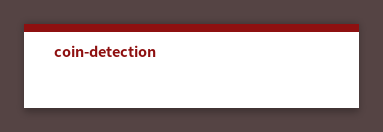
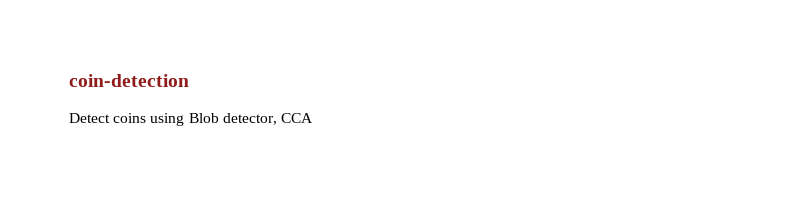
+ Detect coins using Blob detector, CCA

